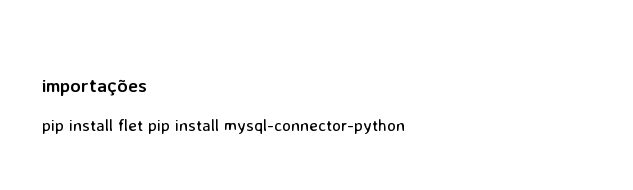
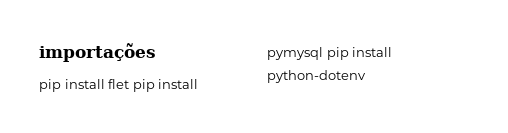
- pip install flet pip install mysql-connector-python
+ pip install flet pip install pymysql pip install python-dotenv

